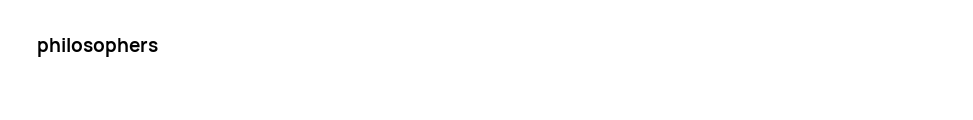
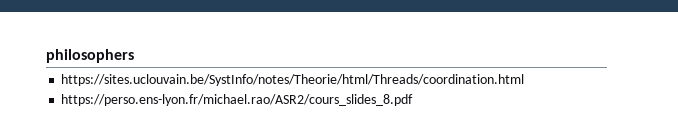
+ https://sites.uclouvain.be/SystInfo/notes/Theorie/html/Threads/coordination.html
+ https://perso.ens-lyon.fr/michael.rao/ASR2/cours_slides_8.pdf

